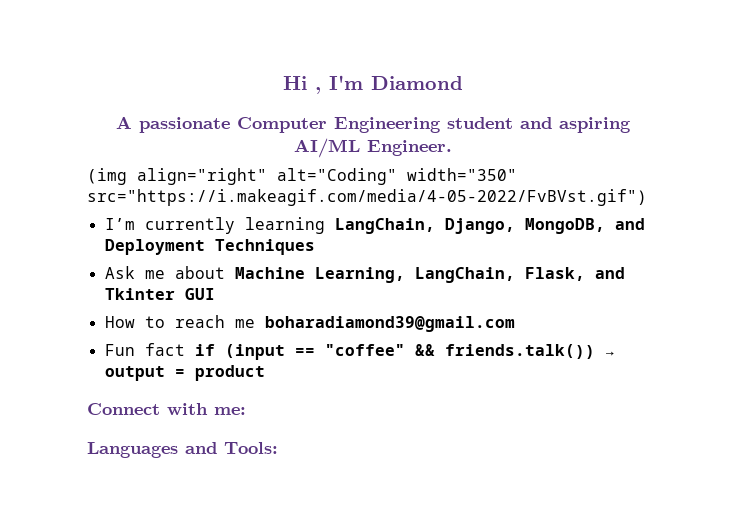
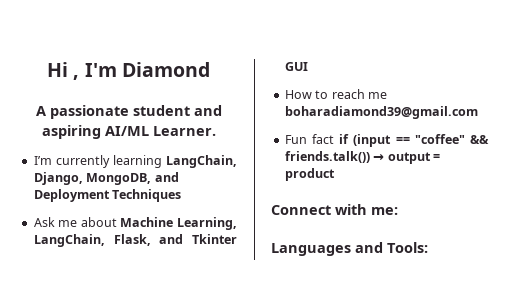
- A passionate Computer Engineering student and aspiring AI/ML Engineer.
- (img align="right" alt="Coding" width="350" src="https://i.makeagif.com/media/4-05-2022/FvBVst.gif")
+ A passionate student and aspiring AI/ML Learner.

